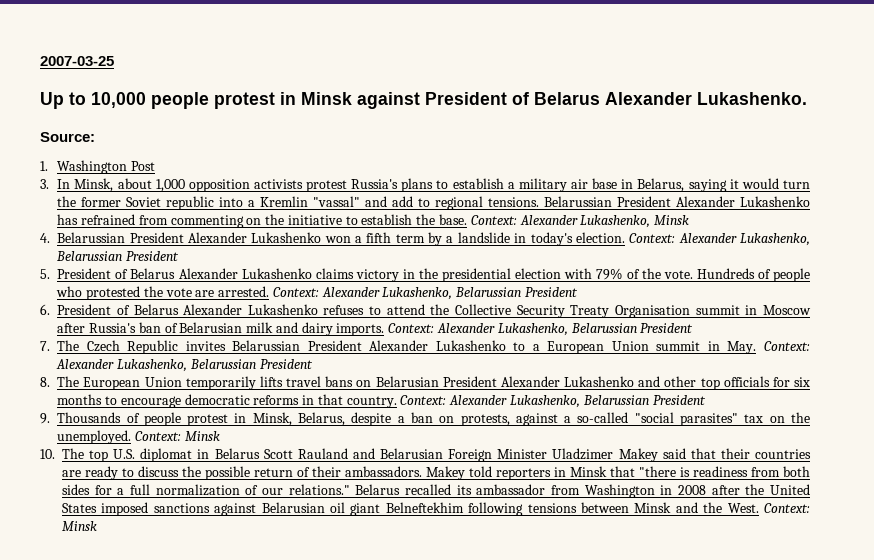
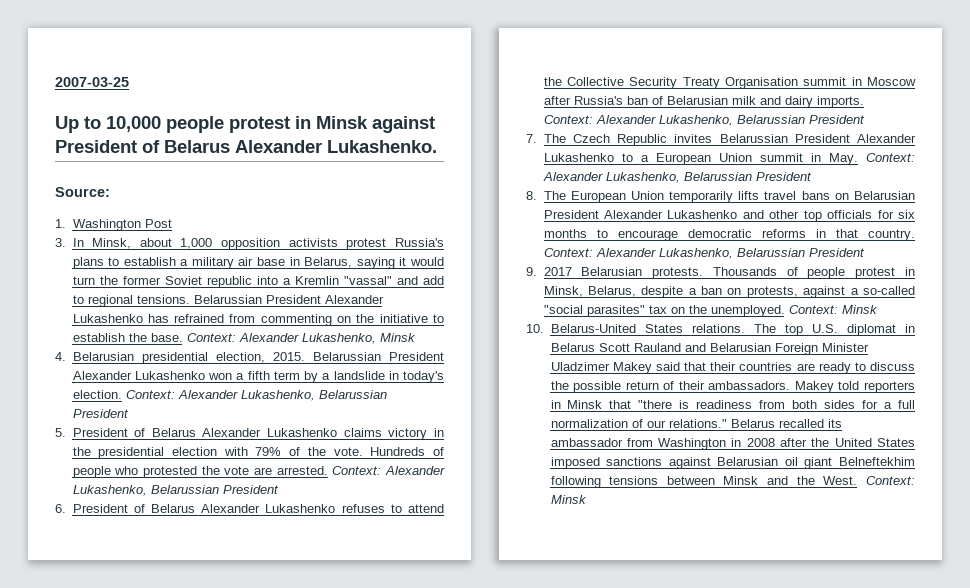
- 4. Belarussian President Alexander Lukashenko won a fifth term by a landslide in today's election.
+ 4. Belarusian presidential election, 2015. Belarussian President Alexander Lukashenko won a fifth term by a landslide in today's election.
- 9. Thousands of people protest in Minsk, Belarus, despite a ban on protests, against a so-called "social parasites" tax on the unemployed.
+ 9. 2017 Belarusian protests. Thousands of people protest in Minsk, Belarus, despite a ban on protests, against a so-called "social parasites" tax on the unemployed.
- 10. The top U.S. diplomat in Belarus Scott Rauland and Belarusian Foreign Minister Uladzimer Makey said that their countries are ready to discuss the possible return of their ambassadors.
+ 10. Belarus-United States relations. The top U.S. diplomat in Belarus Scott Rauland and Belarusian Foreign Minister Uladzimer Makey said that their countries are ready to discuss the possible return of their ambassadors.

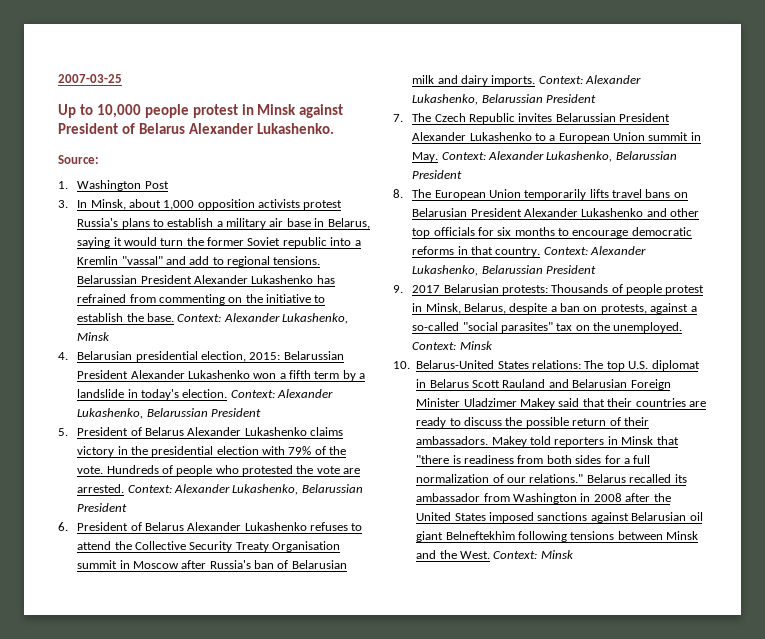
- 4. Belarusian presidential election, 2015. Belarussian President Alexander Lukashenko won a fifth term by a landslide in today's election.
+ 4. Belarusian presidential election, 2015: Belarussian President Alexander Lukashenko won a fifth term by a landslide in today's election.
- 9. 2017 Belarusian protests. Thousands of people protest in Minsk, Belarus, despite a ban on protests, against a so-called "social parasites" tax on the unemployed.
+ 9. 2017 Belarusian protests: Thousands of people protest in Minsk, Belarus, despite a ban on protests, against a so-called "social parasites" tax on the unemployed.
- 10. Belarus-United States relations. The top U.S. diplomat in Belarus Scott Rauland and Belarusian Foreign Minister Uladzimer Makey said that their countries are ready to discuss the possible return of their ambassadors.
+ 10. Belarus-United States relations: The top U.S. diplomat in Belarus Scott Rauland and Belarusian Foreign Minister Uladzimer Makey said that their countries are ready to discuss the possible return of their ambassadors.

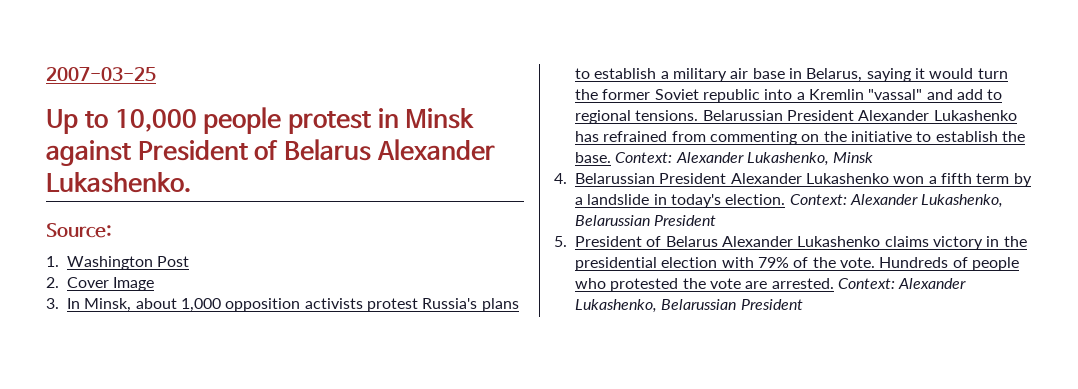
+ 2. Cover Image
- 4. Belarusian presidential election, 2015: Belarussian President Alexander Lukashenko won a fifth term by a landslide in today's election.
+ 4. Belarussian President Alexander Lukashenko won a fifth term by a landslide in today's election.
- 6. President of Belarus Alexander Lukashenko refuses to attend the Collective Security Treaty Organisation summit in Moscow after Russia's ban of Belarusian milk and dairy imports. Context: Alexander Lukashenko, Belarussian President
- 7. The Czech Republic invites Belarussian President Alexander Lukashenko to a European Union summit in May. Context: Alexander Lukashenko, Belarussian President
- 8. The European Union temporarily lifts travel bans on Belarusian President Alexander Lukashenko and other top officials for six months to encourage democratic reforms in that country. Context: Alexander Lukashenko, Belarussian President
- 9. 2017 Belarusian protests: Thousands of people protest in Minsk, Belarus, despite a ban on protests, against a so-called "social parasites" tax on the unemployed. Context: Minsk
- 10. Belarus-United States relations: The top U.S. diplomat in Belarus Scott Rauland and Belarusian Foreign Minister Uladzimer Makey said that their countries are ready to discuss the possible return of their ambassadors. Makey told reporters in Minsk that "there is readiness from both sides for a full normalization of our relations." Belarus recalled its ambassador from Washington in 2008 after the United States imposed sanctions against Belarusian oil giant Belneftekhim following tensions between Minsk and the West. Context: Minsk

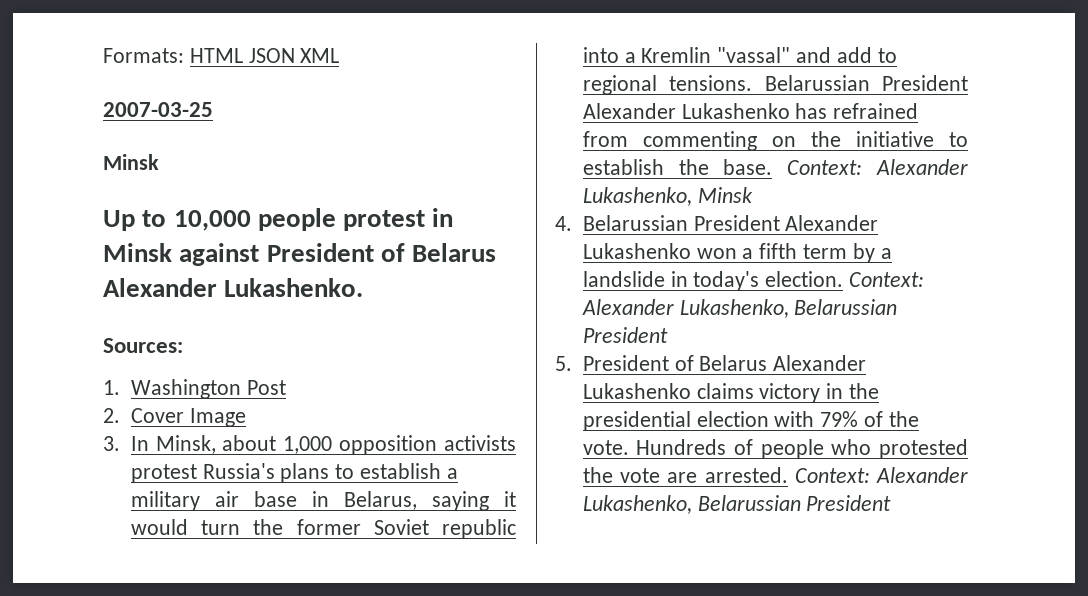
+ Formats: HTML JSON XML
  2007-03-25
+ Minsk
- Source:
+ Sources:

